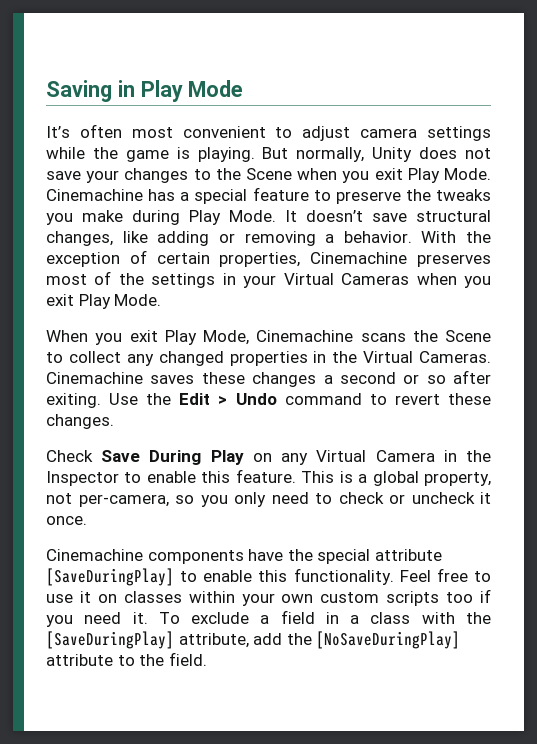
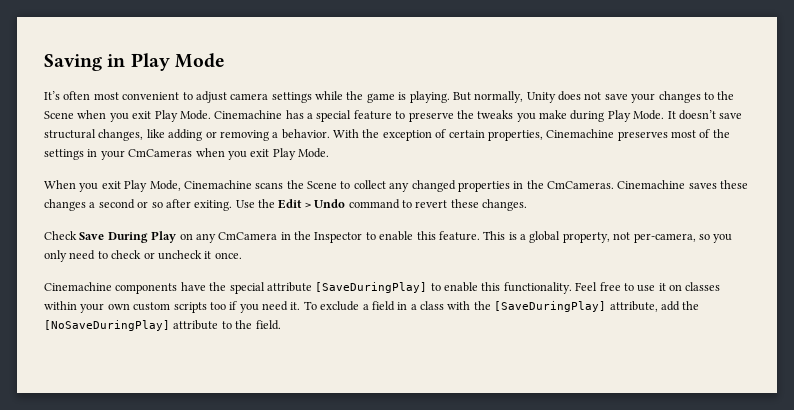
- With the exception of certain properties, Cinemachine preserves most of the settings in your Virtual Cameras when you exit Play Mode.
+ With the exception of certain properties, Cinemachine preserves most of the settings in your CmCameras when you exit Play Mode.
- When you exit Play Mode, Cinemachine scans the Scene to collect any changed properties in the Virtual Cameras.
+ When you exit Play Mode, Cinemachine scans the Scene to collect any changed properties in the CmCameras.
- Check Save During Play on any Virtual Camera in the Inspector to enable this feature.
+ Check Save During Play on any CmCamera in the Inspector to enable this feature.

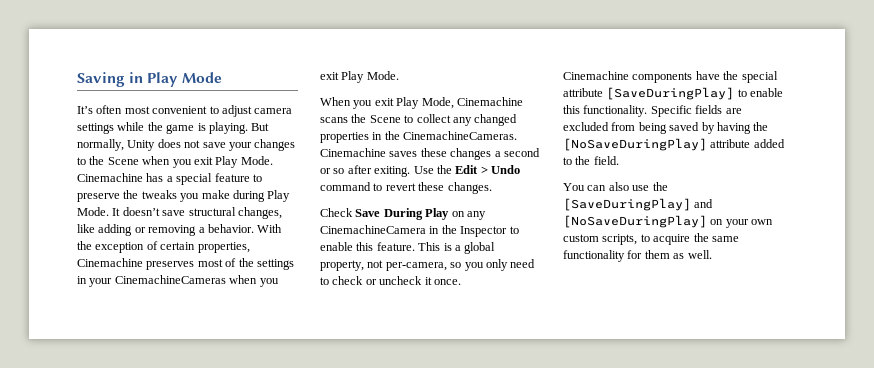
- With the exception of certain properties, Cinemachine preserves most of the settings in your CmCameras when you exit Play Mode.
+ With the exception of certain properties, Cinemachine preserves most of the settings in your CinemachineCameras when you exit Play Mode.
- When you exit Play Mode, Cinemachine scans the Scene to collect any changed properties in the CmCameras.
+ When you exit Play Mode, Cinemachine scans the Scene to collect any changed properties in the CinemachineCameras.
- Check Save During Play on any CmCamera in the Inspector to enable this feature.
+ Check Save During Play on any CinemachineCamera in the Inspector to enable this feature.
- Feel free to use it on classes within your own custom scripts too if you need it. To exclude a field in a class with the [SaveDuringPlay] attribute, add the [NoSaveDuringPlay] attribute to the field.
+ Specific fields are excluded from being saved by having the [NoSaveDuringPlay] attribute added to the field.
+ You can also use the [SaveDuringPlay] and [NoSaveDuringPlay] on your own custom scripts, to acquire the same functionality for them as well.

